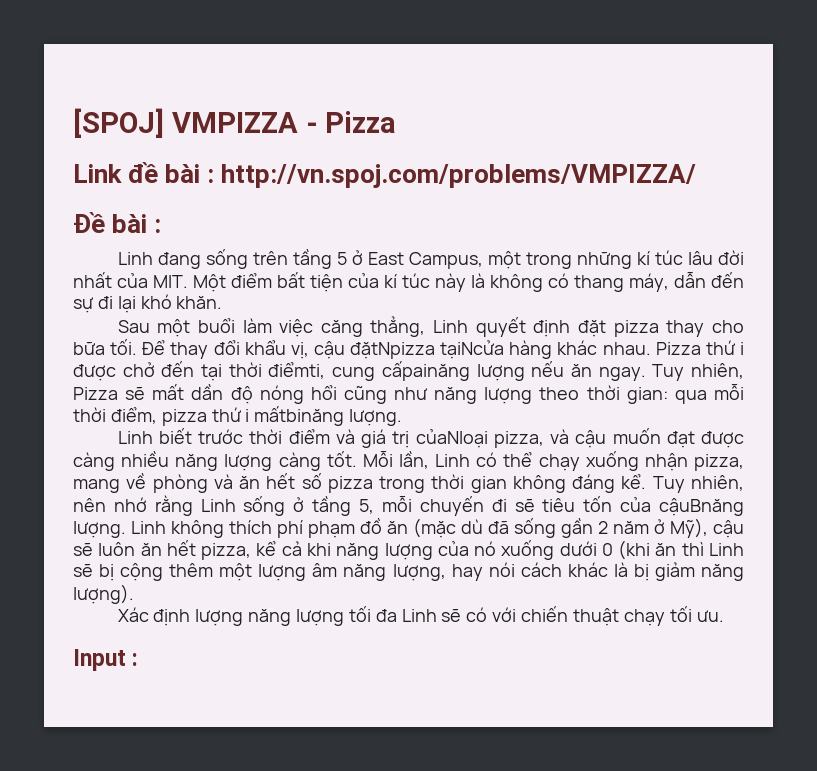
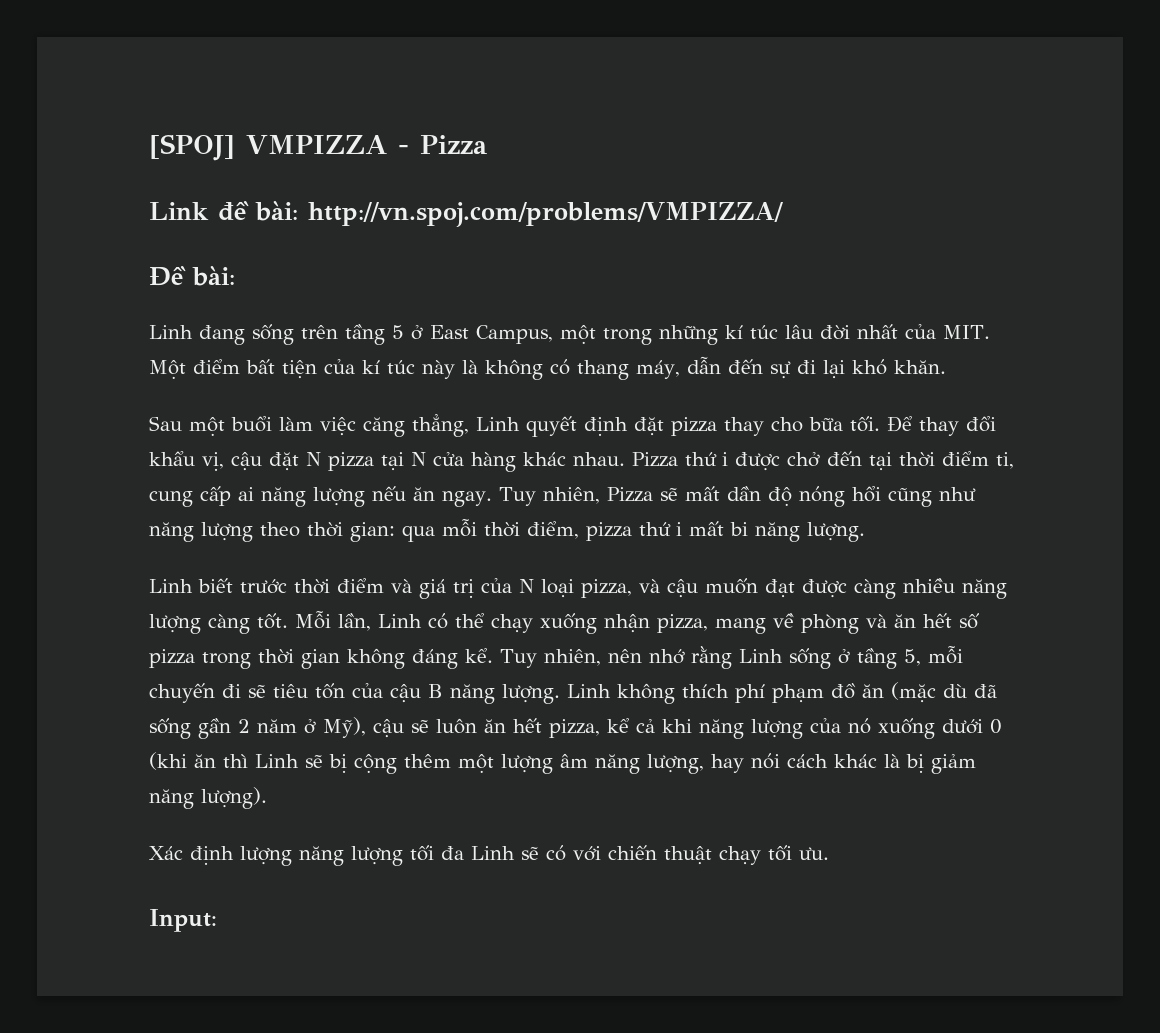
- Link đề bài : http://vn.spoj.com/problems/VMPIZZA/
+ Link đề bài: http://vn.spoj.com/problems/VMPIZZA/
- Đề bài :
+ Đề bài:
- Để thay đổi khẩu vị, cậu đặtNpizza tạiNcửa hàng khác nhau.
+ Để thay đổi khẩu vị, cậu đặt N pizza tại N cửa hàng khác nhau.
- Pizza thứ i được chở đến tại thời điểmti, cung cấpainăng lượng nếu ăn ngay.
+ Pizza thứ i được chở đến tại thời điểm ti, cung cấp ai năng lượng nếu ăn ngay.
- Tuy nhiên, Pizza sẽ mất dần độ nóng hổi cũng như năng lượng theo thời gian: qua mỗi thời điểm, pizza thứ i mấtbinăng lượng.
+ Tuy nhiên, Pizza sẽ mất dần độ nóng hổi cũng như năng lượng theo thời gian: qua mỗi thời điểm, pizza thứ i mất bi năng lượng.
- Linh biết trước thời điểm và giá trị củaNloại pizza, và cậu muốn đạt được càng nhiều năng lượng càng tốt.
+ Linh biết trước thời điểm và giá trị của N loại pizza, và cậu muốn đạt được càng nhiều năng lượng càng tốt.
- Tuy nhiên, nên nhớ rằng Linh sống ở tầng 5, mỗi chuyến đi sẽ tiêu tốn của cậuBnăng lượng.
+ Tuy nhiên, nên nhớ rằng Linh sống ở tầng 5, mỗi chuyến đi sẽ tiêu tốn của cậu B năng lượng.
- Input :
+ Input:

